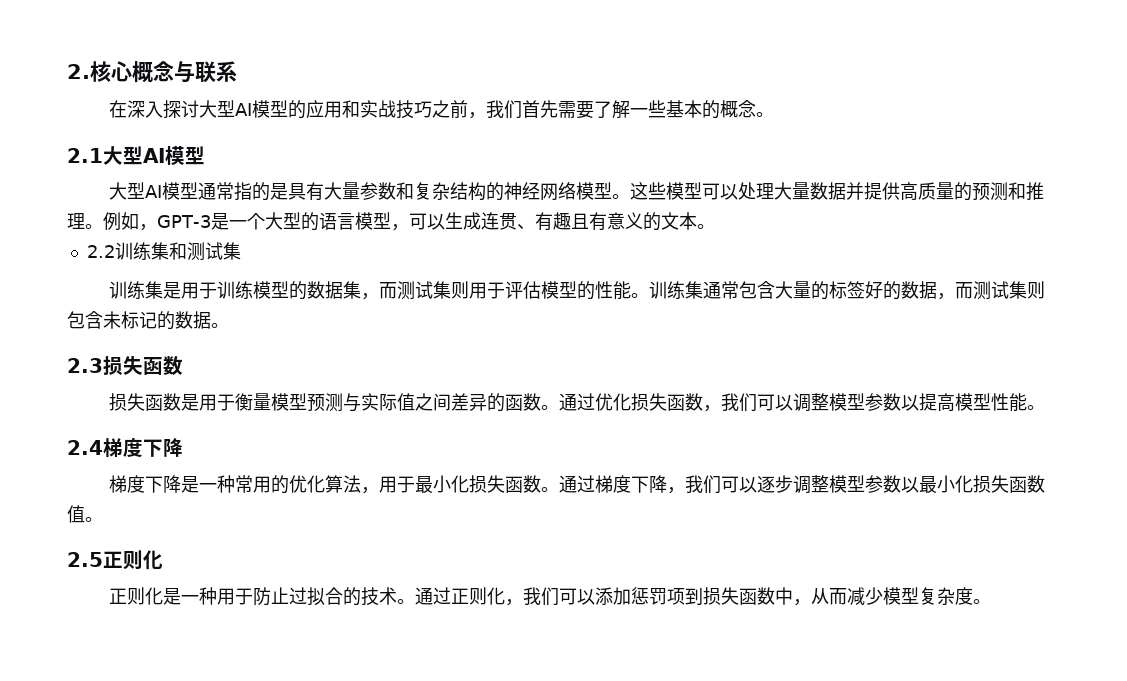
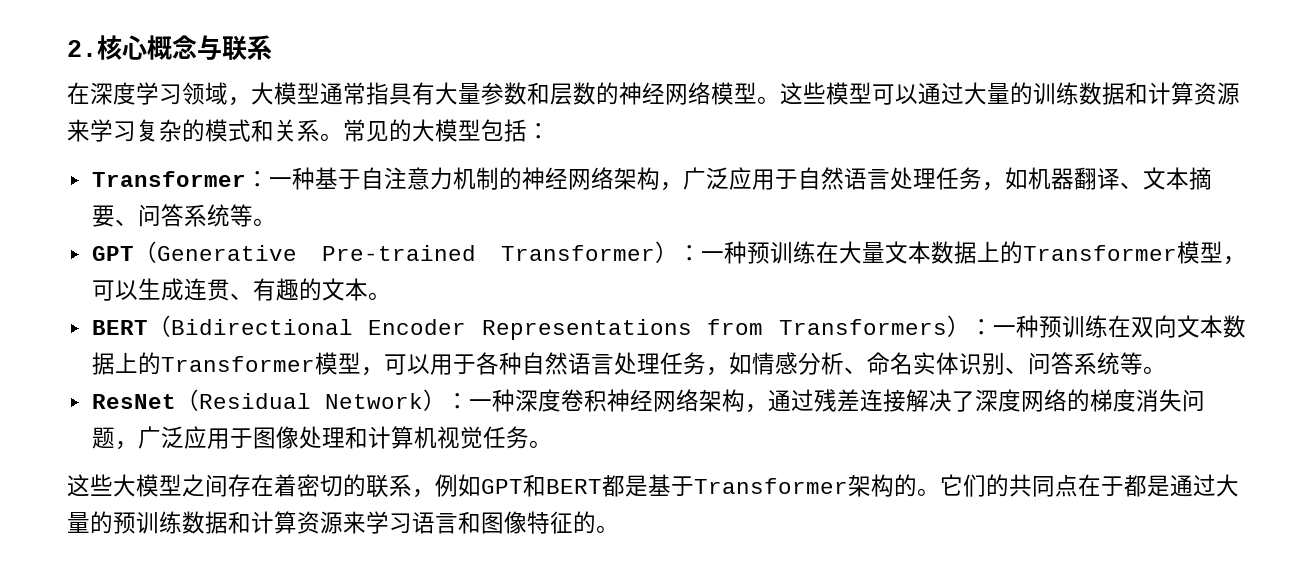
- 在深入探讨大型AI模型的应用和实战技巧之前，我们首先需要了解一些基本的概念。
- 2.1大型AI模型
- 大型AI模型通常指的是具有大量参数和复杂结构的神经网络模型。
+ 在深度学习领域，大模型通常指具有大量参数和层数的神经网络模型。
- 这些模型可以处理大量数据并提供高质量的预测和推理。例如，GPT-3是一个大型的语言模型，可以生成连贯、有趣且有意义的文本。
+ 这些模型可以通过大量的训练数据和计算资源来学习复杂的模式和关系。常见的大模型包括：
+ Transformer：一种基于自注意力机制的神经网络架构，广泛应用于自然语言处理任务，如机器翻译、文本摘要、问答系统等。
+ GPT（Generative Pre-trained Transformer）：一种预训练在大量文本数据上的Transformer模型，可以生成连贯、有趣的文本。
- 2.2训练集和测试集
- 训练集是用于训练模型的数据集，而测试集则用于评估模型的性能。训练集通常包含大量的标签好的数据，而测试集则包含未标记的数据。
- 2.3损失函数
- 损失函数是用于衡量模型预测与实际值之间差异的函数。通过优化损失函数，我们可以调整模型参数以提高模型性能。
- 2.4梯度下降
- 梯度下降是一种常用的优化算法，用于最小化损失函数。通过梯度下降，我们可以逐步调整模型参数以最小化损失函数值。
- 2.5正则化
- 正则化是一种用于防止过拟合的技术。通过正则化，我们可以添加惩罚项到损失函数中，从而减少模型复杂度。
+ BERT（Bidirectional Encoder Representations from Transformers）：一种预训练在双向文本数据上的Transformer模型，可以用于各种自然语言处理任务，如情感分析、命名实体识别、问答系统等。
+ ResNet（Residual Network）：一种深度卷积神经网络架构，通过残差连接解决了深度网络的梯度消失问题，广泛应用于图像处理和计算机视觉任务。
+ 这些大模型之间存在着密切的联系，例如GPT和BERT都是基于Transformer架构的。它们的共同点在于都是通过大量的预训练数据和计算资源来学习语言和图像特征的。

